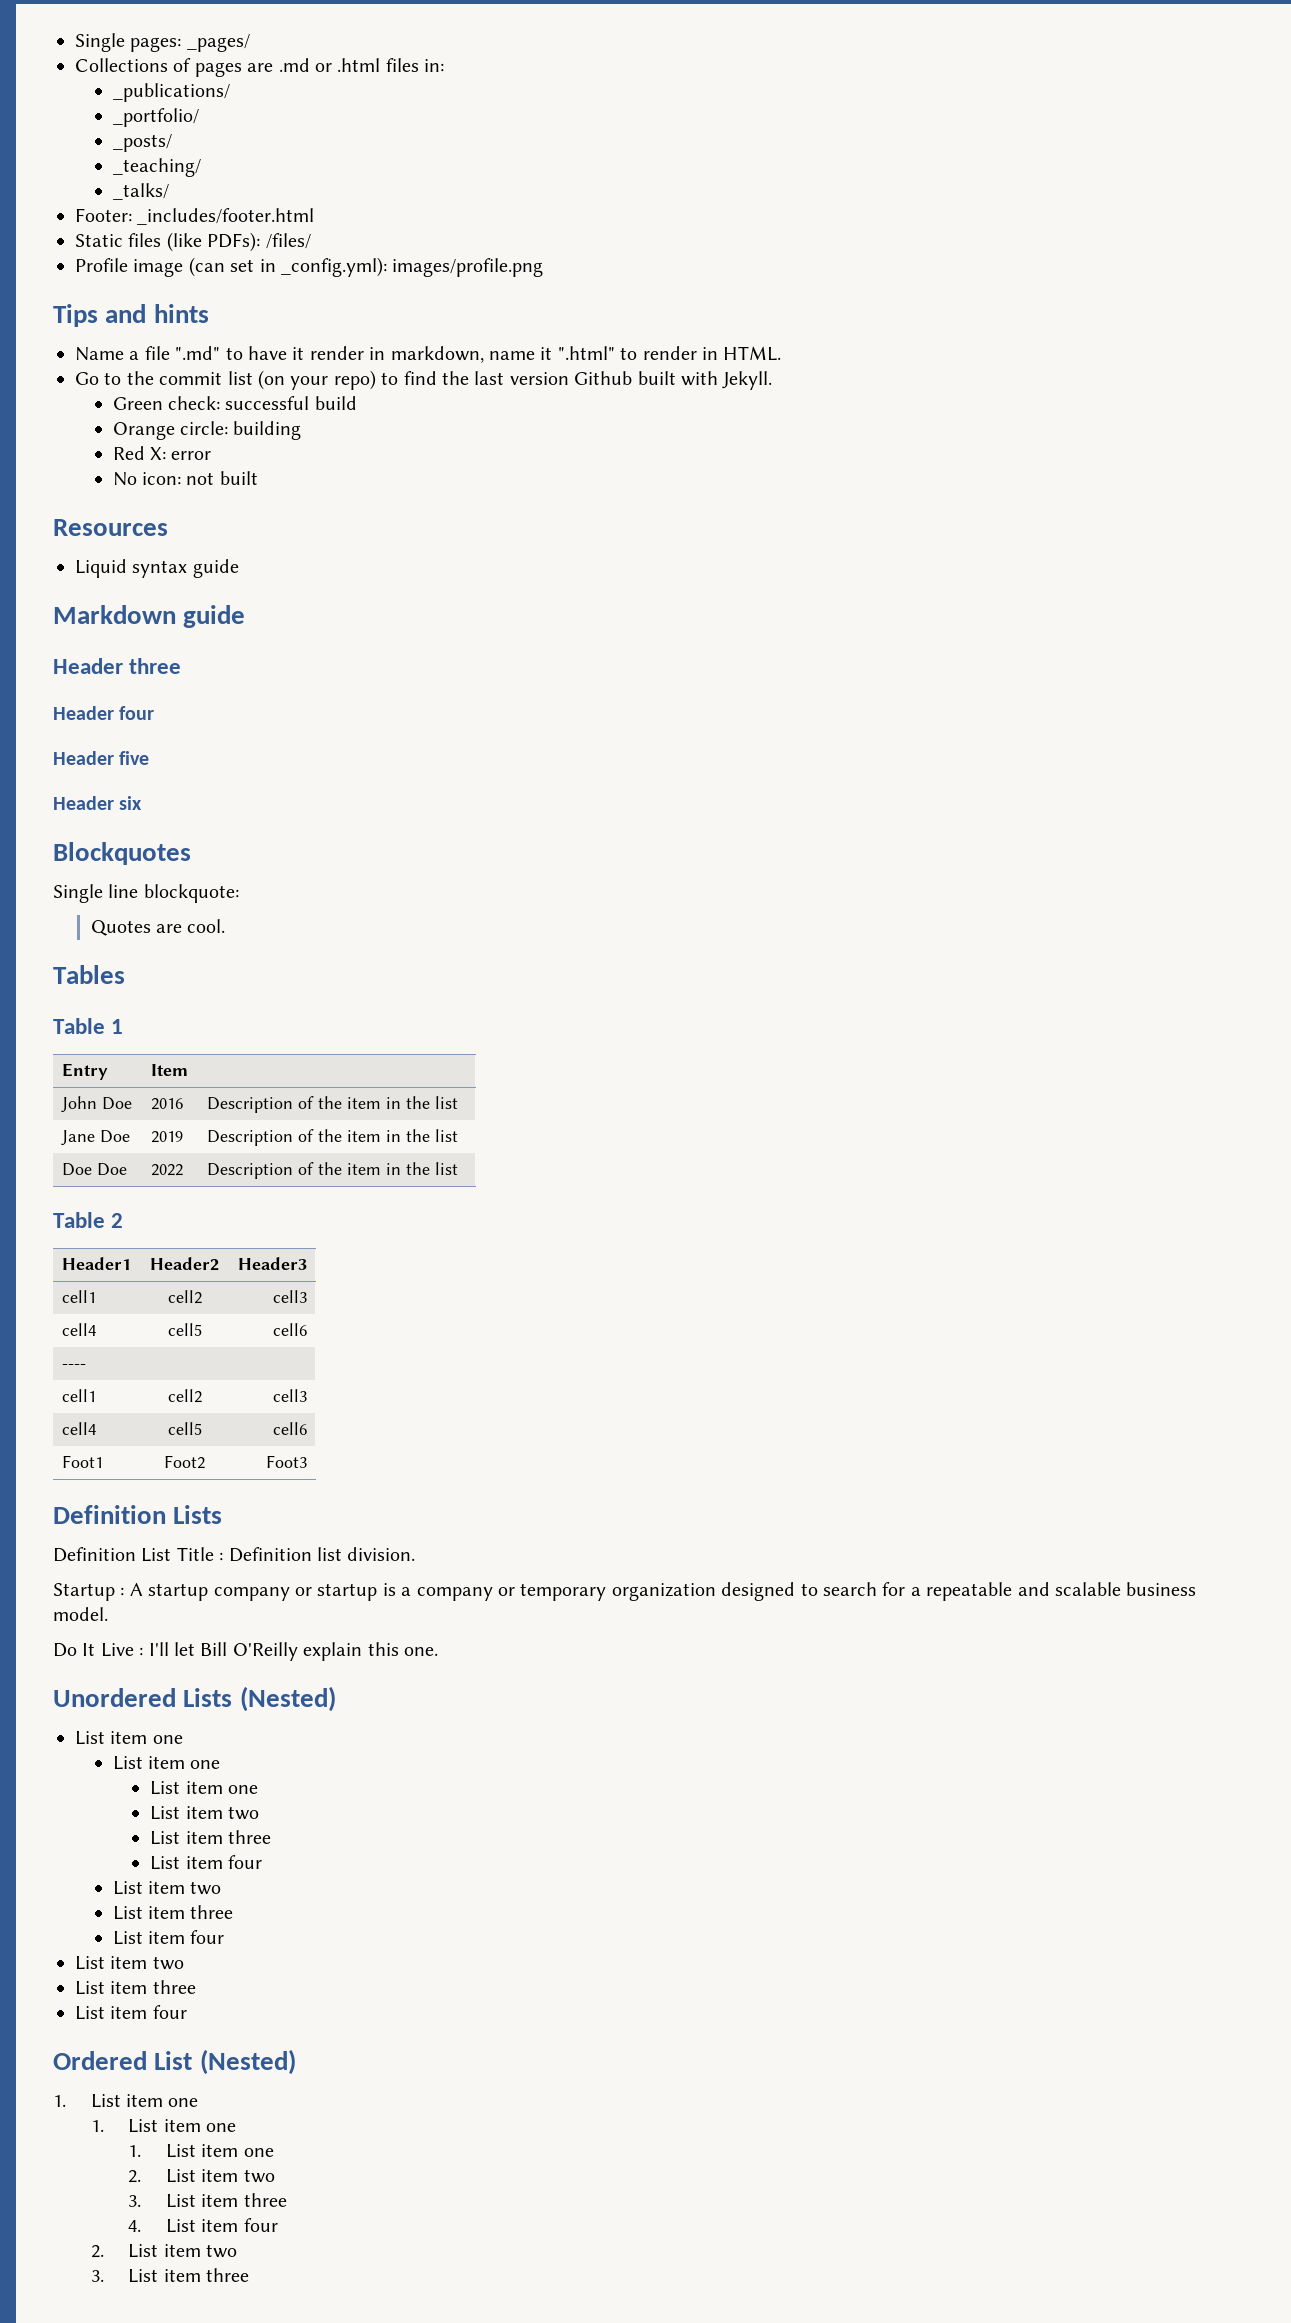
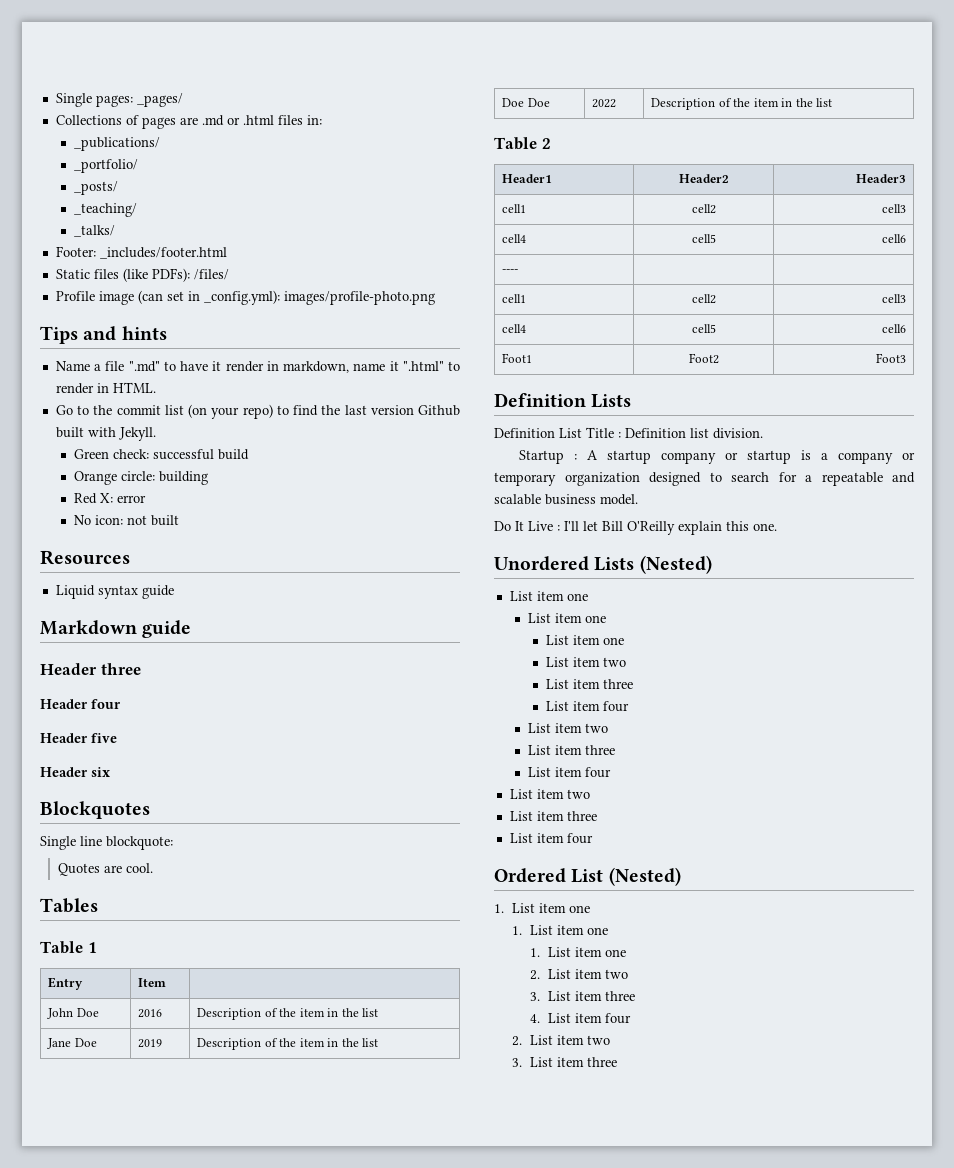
- Profile image (can set in _config.yml): images/profile.png
+ Profile image (can set in _config.yml): images/profile-photo.png

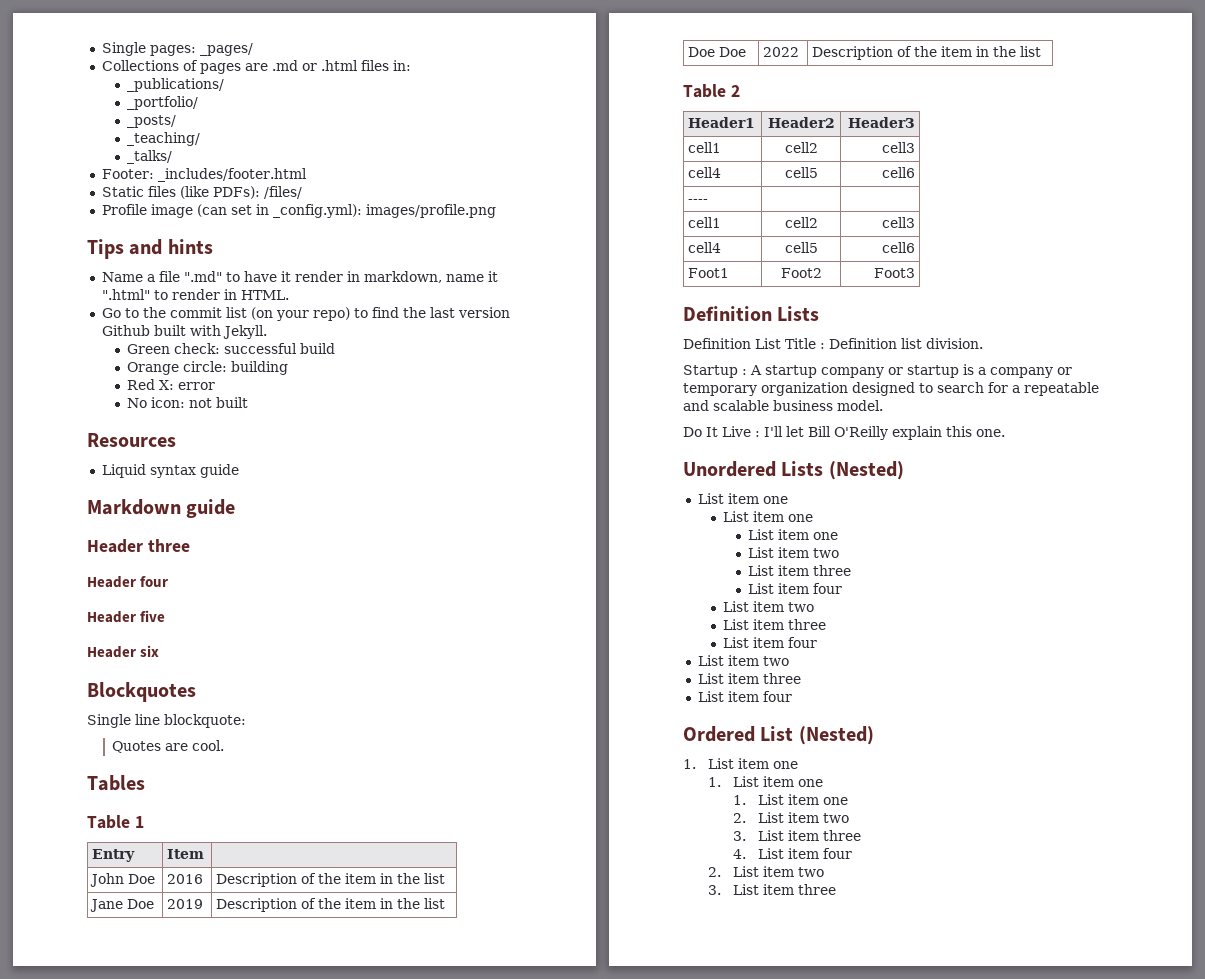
- Profile image (can set in _config.yml): images/profile-photo.png
+ Profile image (can set in _config.yml): images/profile.png

